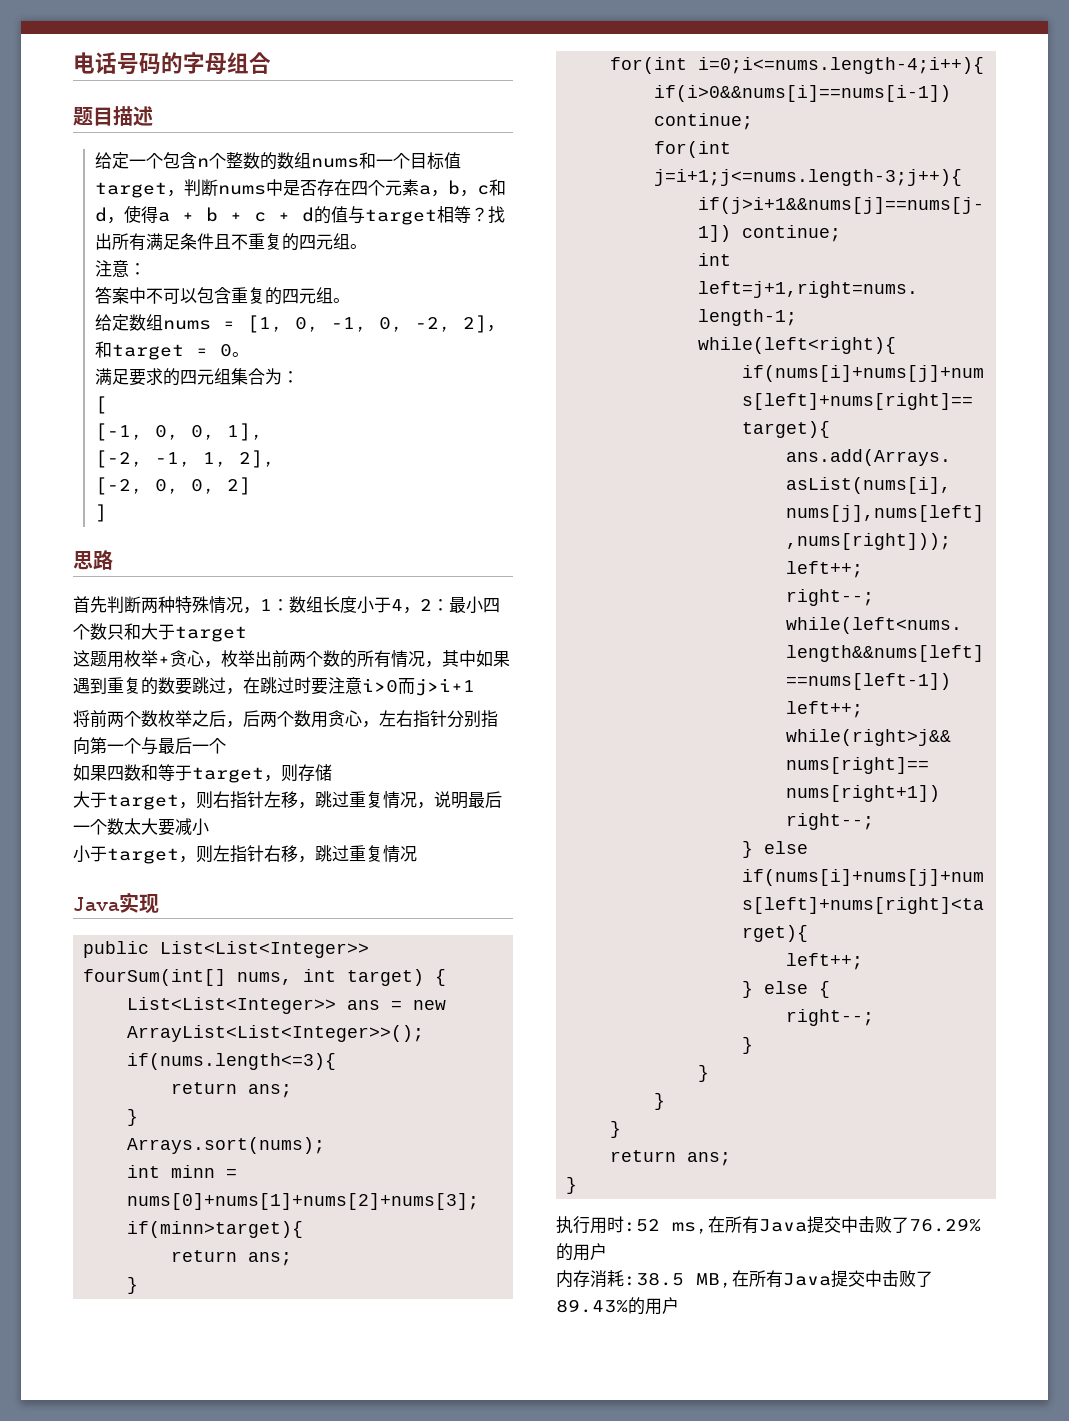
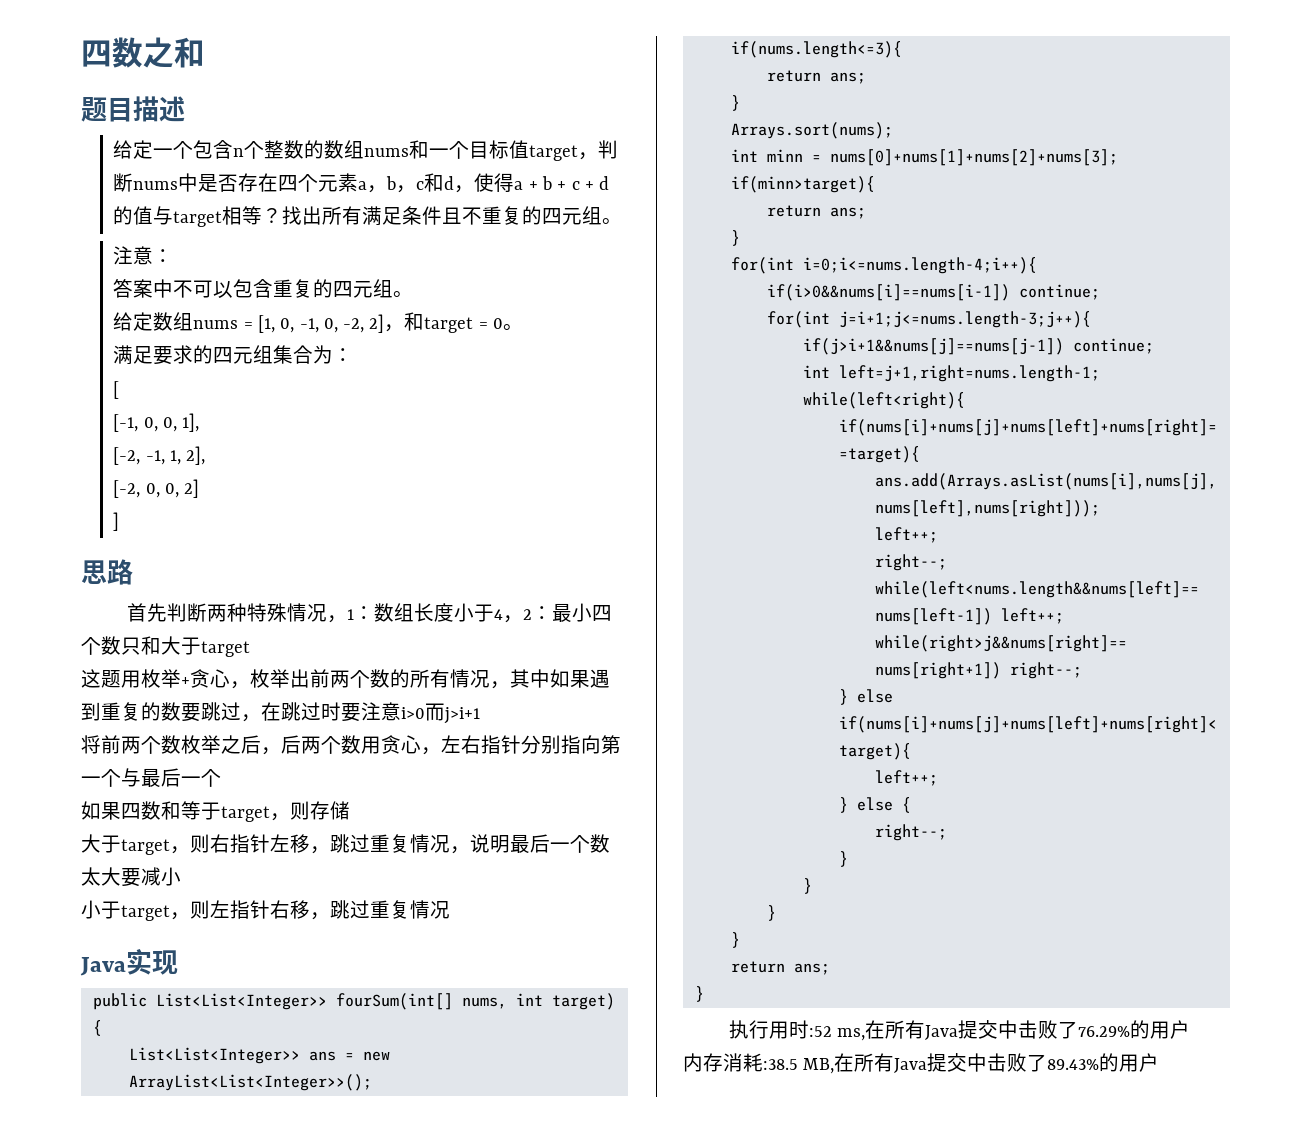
- 电话号码的字母组合
+ 四数之和

